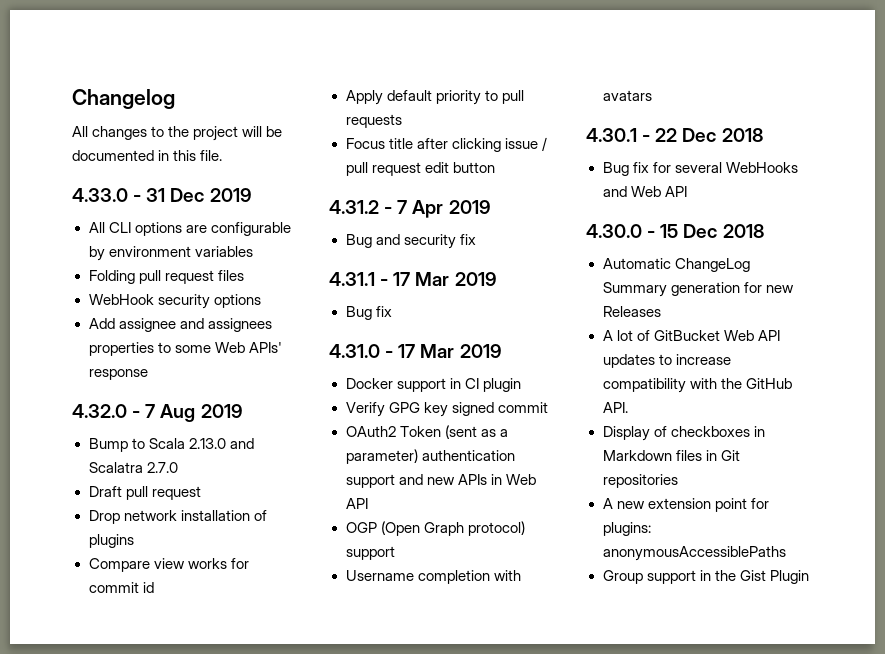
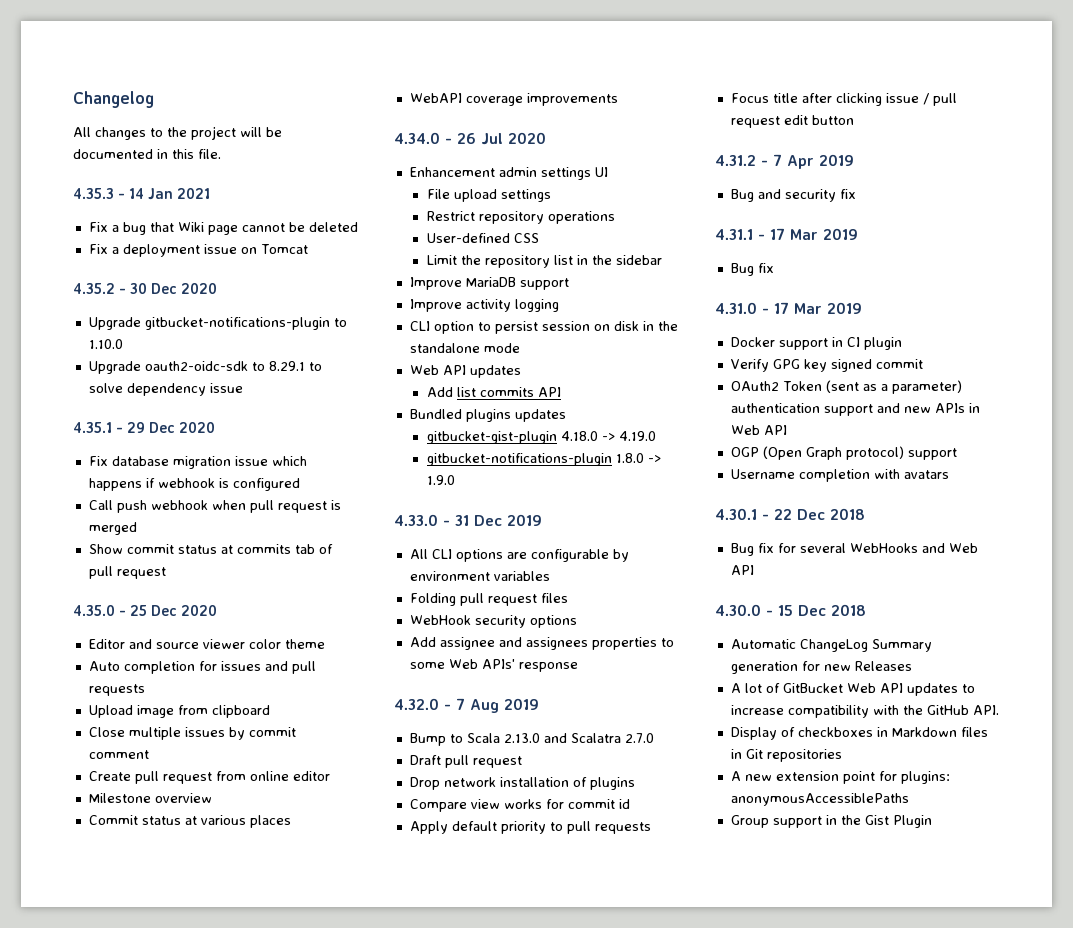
+ 4.35.3 - 14 Jan 2021
+ Fix a bug that Wiki page cannot be deleted
+ Fix a deployment issue on Tomcat
+ 4.35.2 - 30 Dec 2020
+ Upgrade gitbucket-notifications-plugin to 1.10.0
+ Upgrade oauth2-oidc-sdk to 8.29.1 to solve dependency issue
+ 4.35.1 - 29 Dec 2020
+ Fix database migration issue which happens if webhook is configured
+ Call push webhook when pull request is merged
+ Show commit status at commits tab of pull request
+ 4.35.0 - 25 Dec 2020
+ Editor and source viewer color theme
+ Auto completion for issues and pull requests
+ Upload image from clipboard
+ Close multiple issues by commit comment
+ Create pull request from online editor
+ Milestone overview
+ Commit status at various places
+ WebAPI coverage improvements
+ 4.34.0 - 26 Jul 2020
+ Enhancement admin settings UI
+ File upload settings
+ Restrict repository operations
+ User-defined CSS
+ Limit the repository list in the sidebar
+ Improve MariaDB support
+ Improve activity logging
+ CLI option to persist session on disk in the standalone mode
+ Web API updates
+ Add list commits API
+ Bundled plugins updates
+ gitbucket-gist-plugin 4.18.0 -> 4.19.0
+ gitbucket-notifications-plugin 1.8.0 -> 1.9.0

